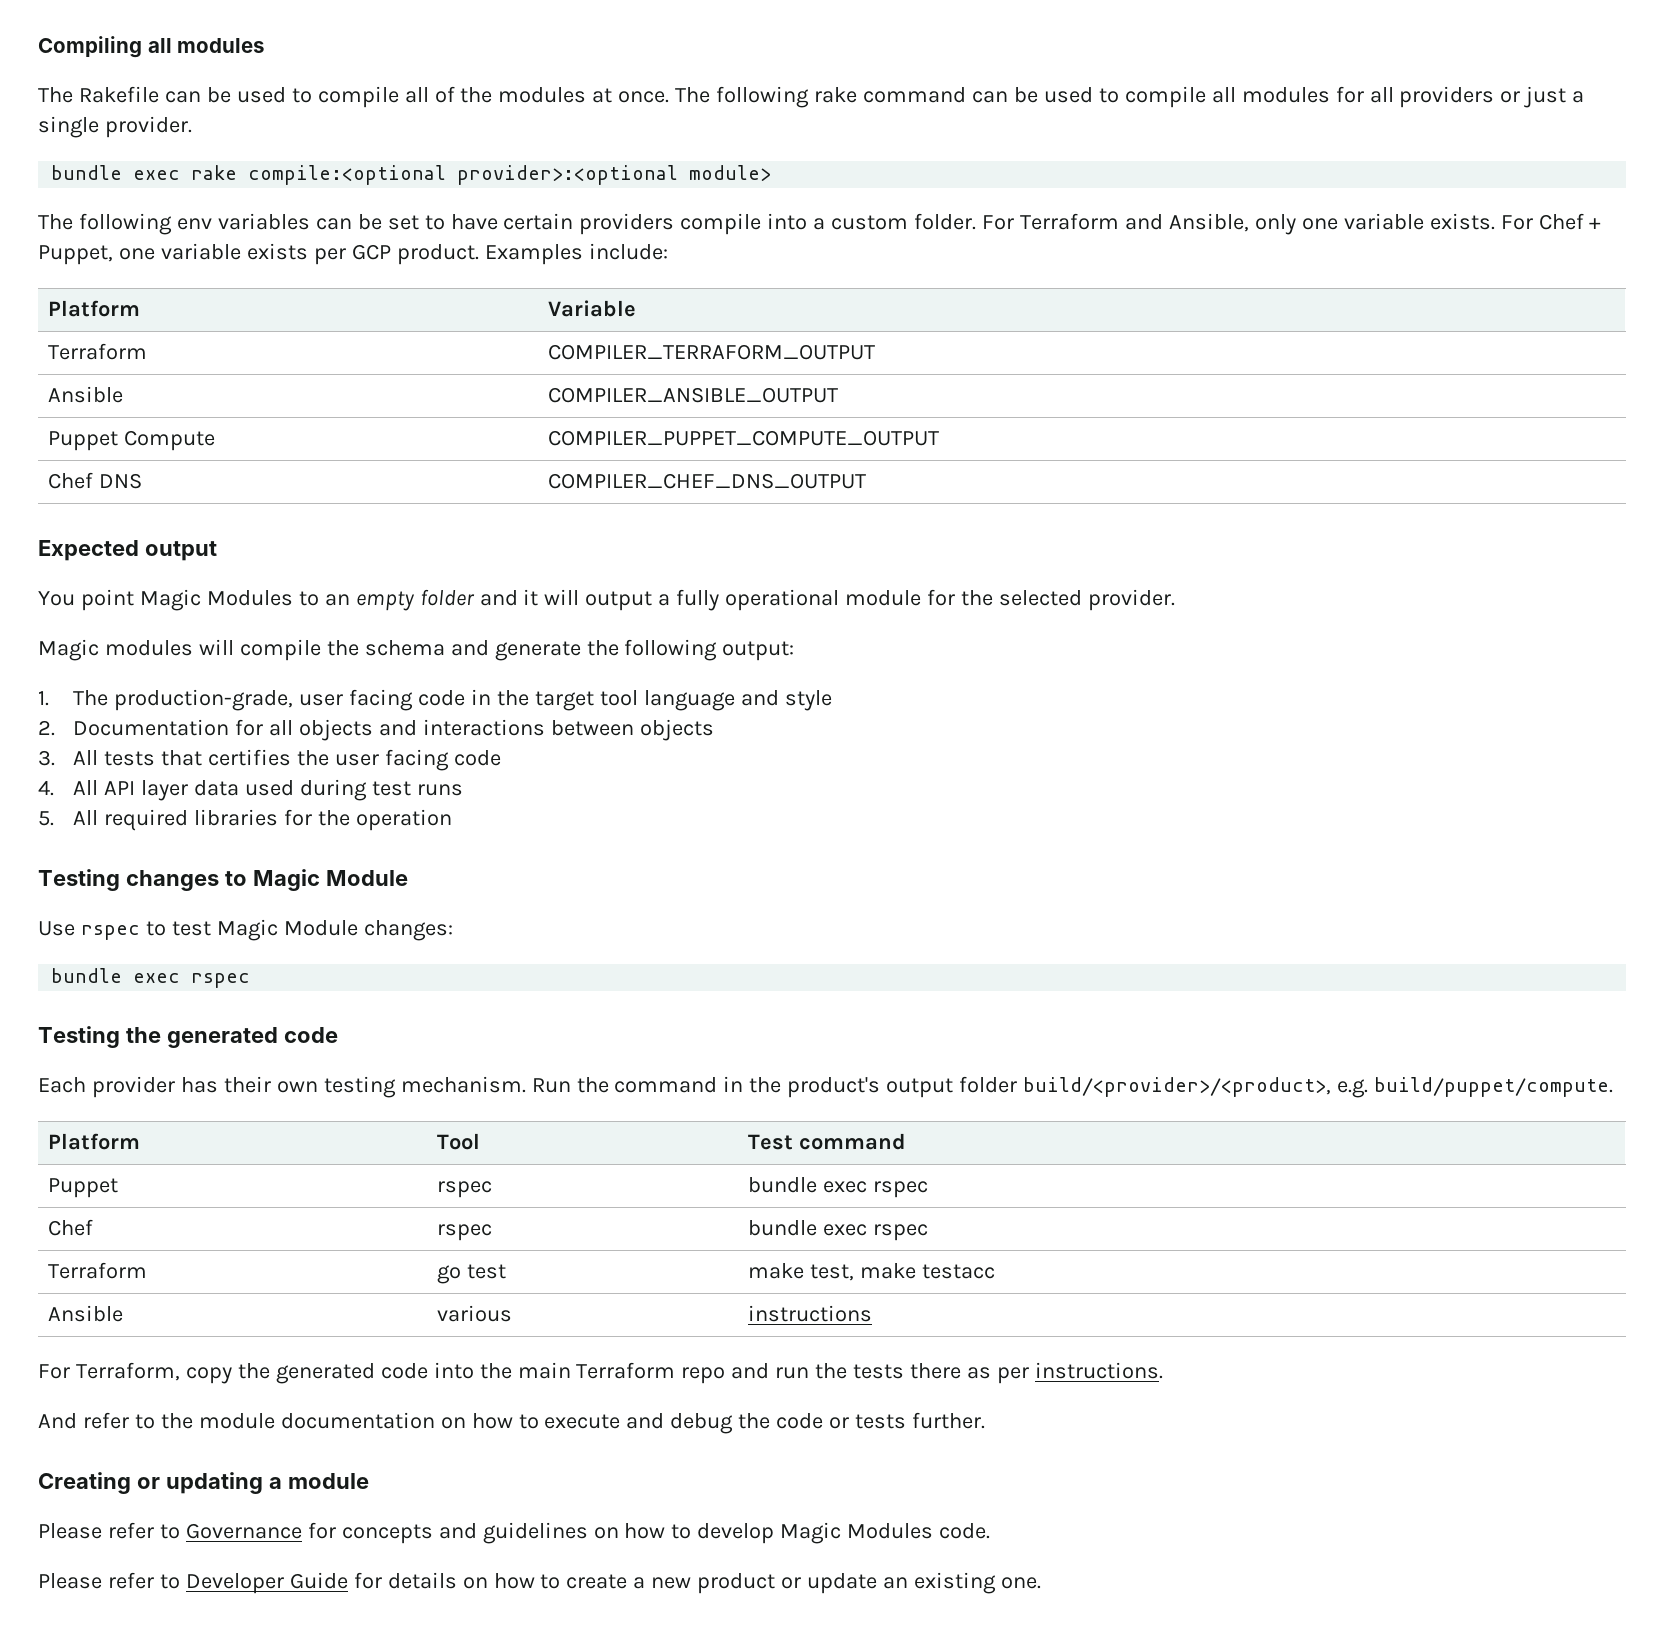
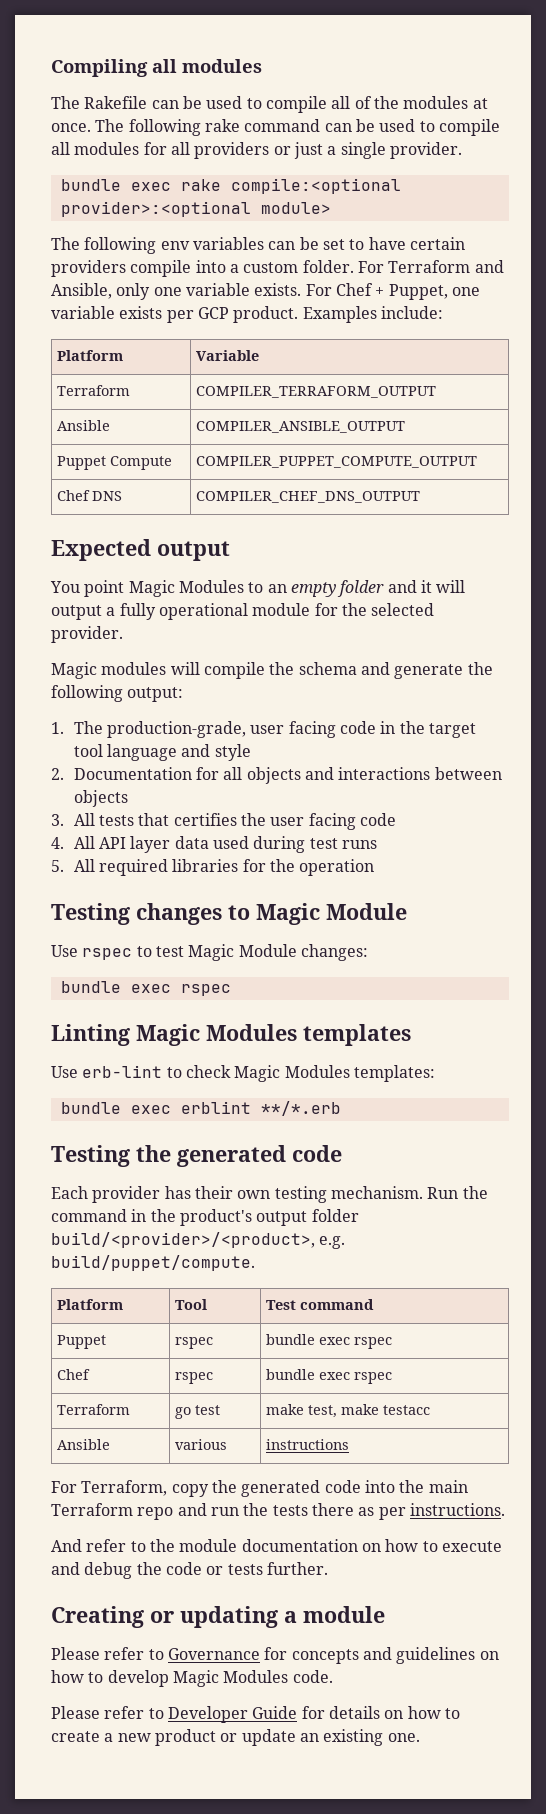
+ Linting Magic Modules templates
+ Use erb-lint to check Magic Modules templates:
+ bundle exec erblint **/*.erb

